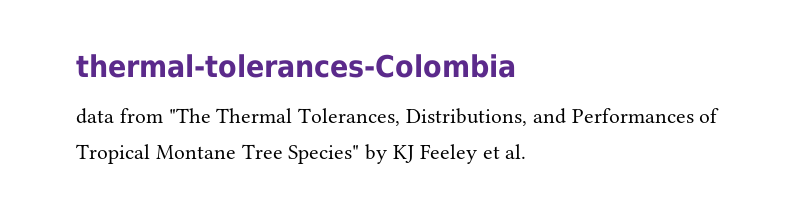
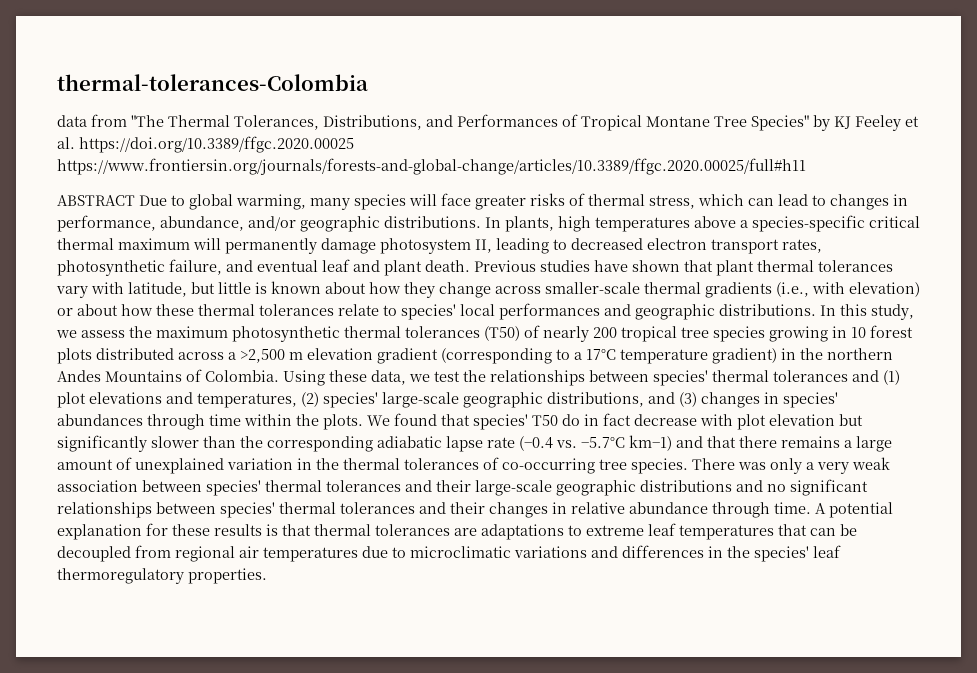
- data from "The Thermal Tolerances, Distributions, and Performances of Tropical Montane Tree Species" by KJ Feeley et al.
+ data from "The Thermal Tolerances, Distributions, and Performances of Tropical Montane Tree Species" by KJ Feeley et al. https://doi.org/10.3389/ffgc.2020.00025 https://www.frontiersin.org/journals/forests-and-global-change/articles/10.3389/ffgc.2020.00025/full#h11
+ ABSTRACT Due to global warming, many species will face greater risks of thermal stress, which can lead to changes in performance, abundance, and/or geographic distributions. In plants, high temperatures above a species-specific critical thermal maximum will permanently damage photosystem II, leading to decreased electron transport rates, photosynthetic failure, and eventual leaf and plant death. Previous studies have shown that plant thermal tolerances vary with latitude, but little is known about how they change across smaller-scale thermal gradients (i.e., with elevation) or about how these thermal tolerances relate to species' local performances and geographic distributions. In this study, we assess the maximum photosynthetic thermal tolerances (T50) of nearly 200 tropical tree species growing in 10 forest plots distributed across a >2,500 m elevation gradient (corresponding to a 17°C temperature gradient) in the northern Andes Mountains of Colombia. Using these data, we test the relationships between species' thermal tolerances and (1) plot elevations and temperatures, (2) species' large-scale geographic distributions, and (3) changes in species' abundances through time within the plots. We found that species' T50 do in fact decrease with plot elevation but significantly slower than the corresponding adiabatic lapse rate (−0.4 vs. −5.7°C km−1) and that there remains a large amount of unexplained variation in the thermal tolerances of co-occurring tree species. There was only a very weak association between species' thermal tolerances and their large-scale geographic distributions and no significant relationships between species' thermal tolerances and their changes in relative abundance through time. A potential explanation for these results is that thermal tolerances are adaptations to extreme leaf temperatures that can be decoupled from regional air temperatures due to microclimatic variations and differences in the species' leaf thermoregulatory properties.

